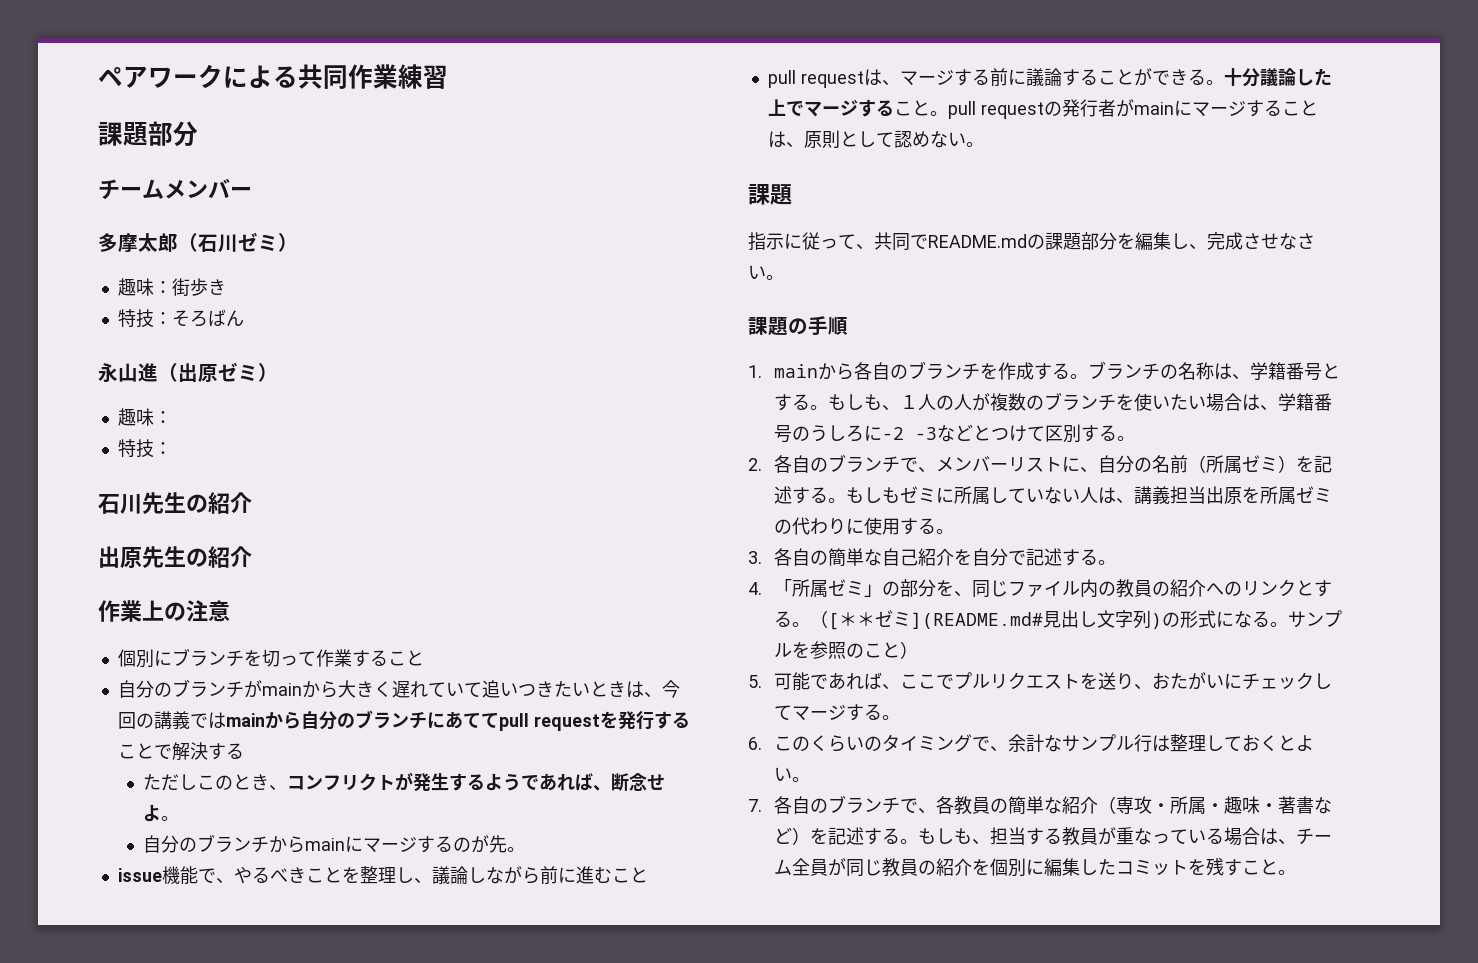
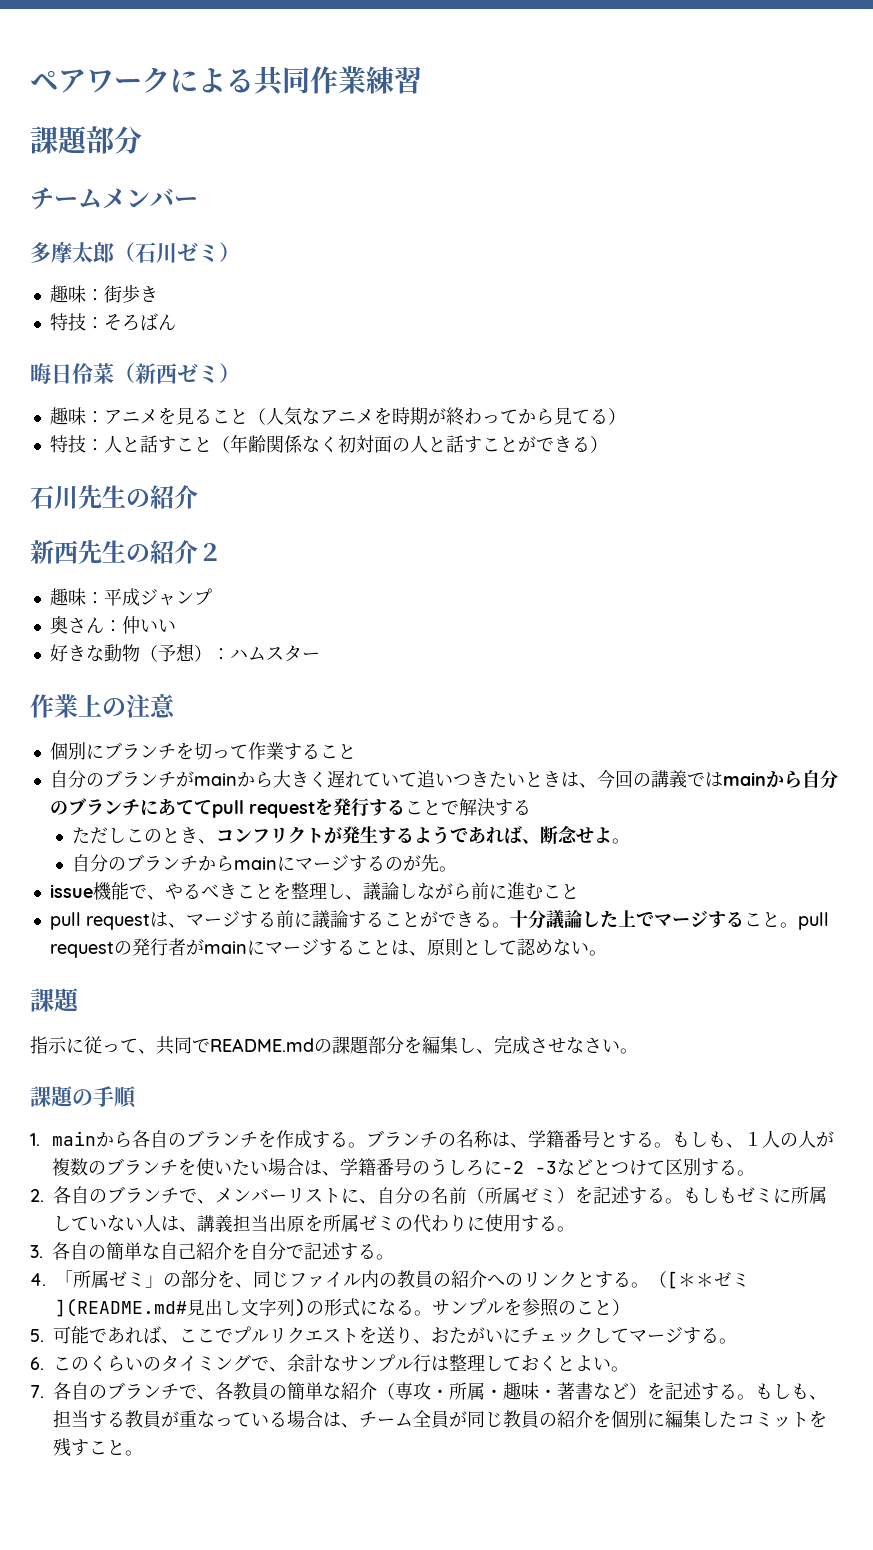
- 永山進（出原ゼミ）
- 趣味：
- 特技：
+ 晦日伶菜（新西ゼミ）
+ 趣味：アニメを見ること（人気なアニメを時期が終わってから見てる）
+ 特技：人と話すこと（年齢関係なく初対面の人と話すことができる）
- 出原先生の紹介
+ 新西先生の紹介２
+ 趣味：平成ジャンプ
+ 奥さん：仲いい
+ 好きな動物（予想）：ハムスター

